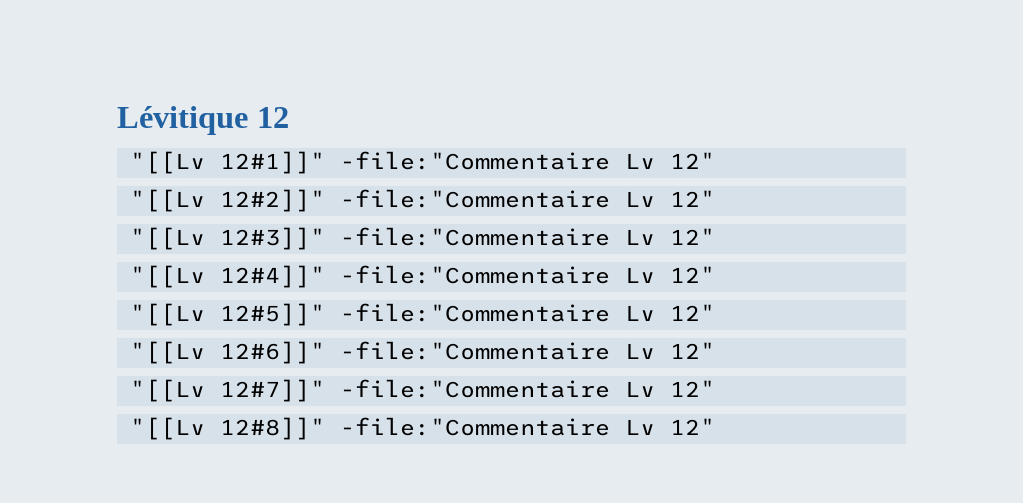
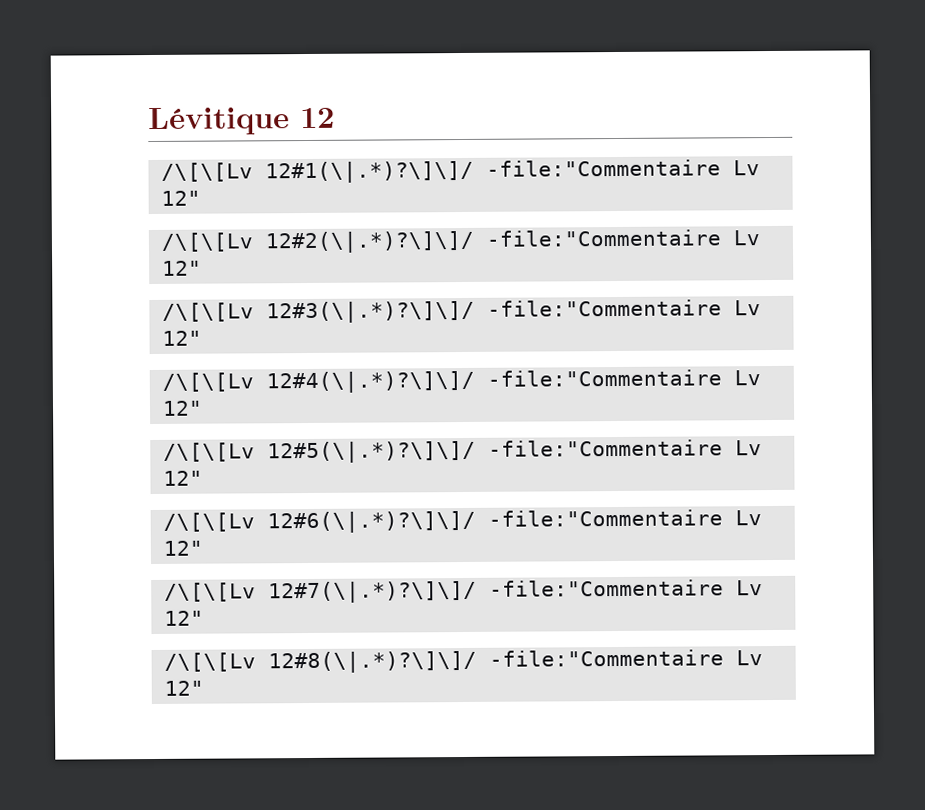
- "[[Lv 12#1]]" -file:"Commentaire Lv 12"
- "[[Lv 12#2]]" -file:"Commentaire Lv 12"
- "[[Lv 12#3]]" -file:"Commentaire Lv 12"
- "[[Lv 12#4]]" -file:"Commentaire Lv 12"
- "[[Lv 12#5]]" -file:"Commentaire Lv 12"
- "[[Lv 12#6]]" -file:"Commentaire Lv 12"
- "[[Lv 12#7]]" -file:"Commentaire Lv 12"
- "[[Lv 12#8]]" -file:"Commentaire Lv 12"
+ /\[\[Lv 12#1(\|.*)?\]\]/ -file:"Commentaire Lv 12"
+ /\[\[Lv 12#2(\|.*)?\]\]/ -file:"Commentaire Lv 12"
+ /\[\[Lv 12#3(\|.*)?\]\]/ -file:"Commentaire Lv 12"
+ /\[\[Lv 12#4(\|.*)?\]\]/ -file:"Commentaire Lv 12"
+ /\[\[Lv 12#5(\|.*)?\]\]/ -file:"Commentaire Lv 12"
+ /\[\[Lv 12#6(\|.*)?\]\]/ -file:"Commentaire Lv 12"
+ /\[\[Lv 12#7(\|.*)?\]\]/ -file:"Commentaire Lv 12"
+ /\[\[Lv 12#8(\|.*)?\]\]/ -file:"Commentaire Lv 12"

